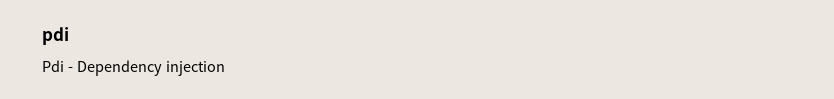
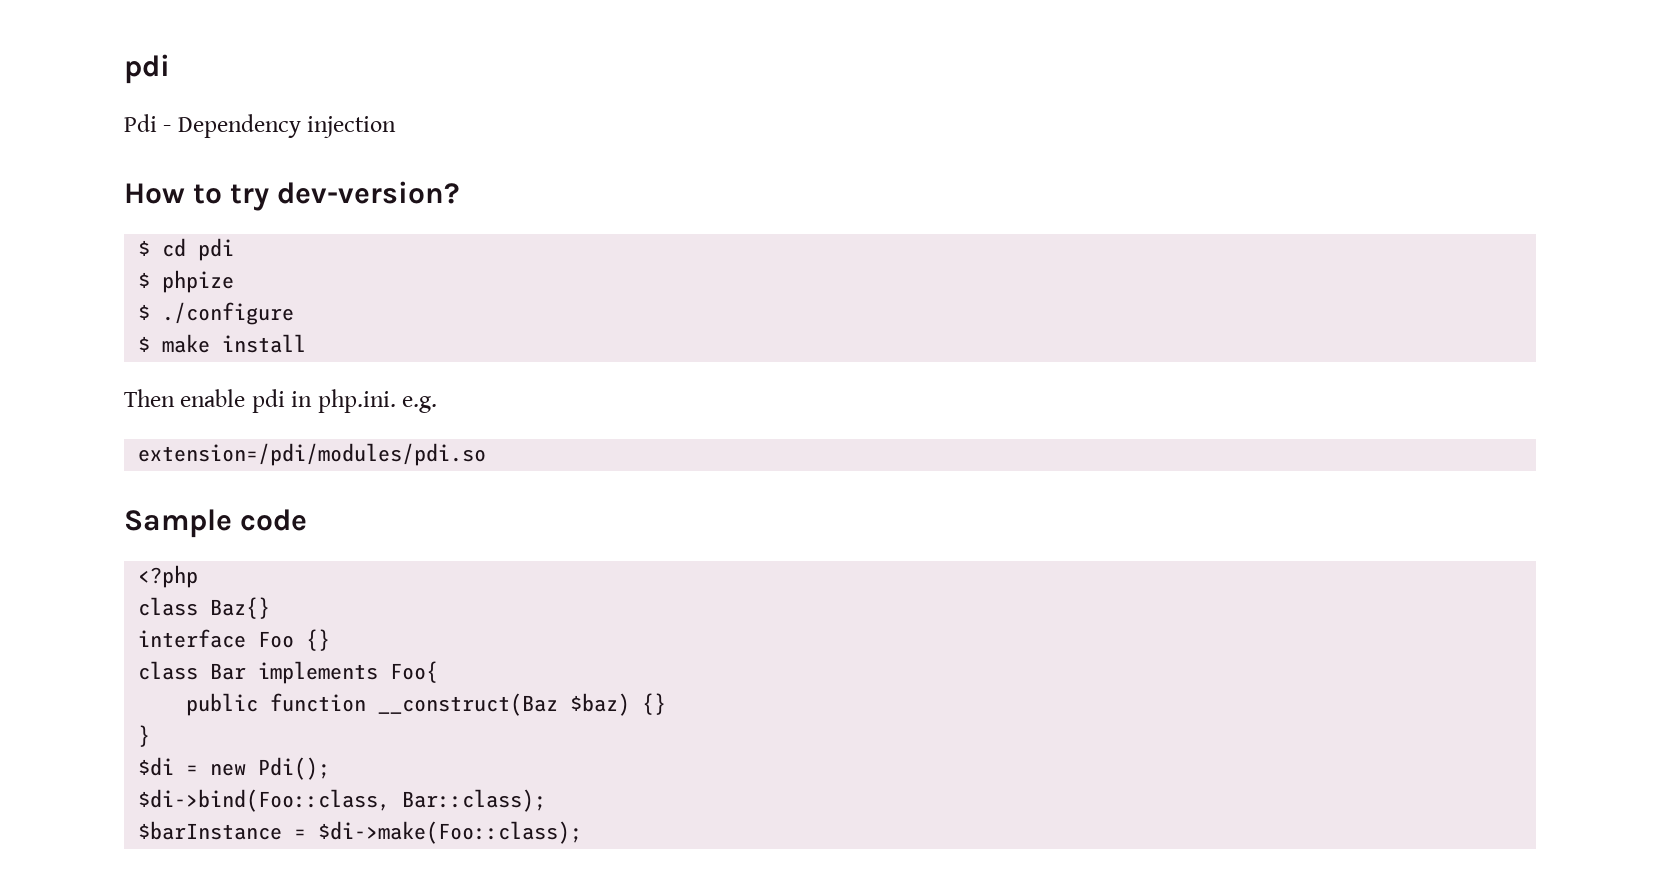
+ How to try dev-version?
+ $ cd pdi
+ $ phpize
+ $ ./configure
+ $ make install
+ Then enable pdi in php.ini. e.g.
+ extension=/pdi/modules/pdi.so
+ Sample code
+ <?php
+ class Baz{}
+ interface Foo {}
+ class Bar implements Foo{
+ public function __construct(Baz $baz) {}
+ }
+ $di = new Pdi();
+ $di->bind(Foo::class, Bar::class);
+ $barInstance = $di->make(Foo::class);

